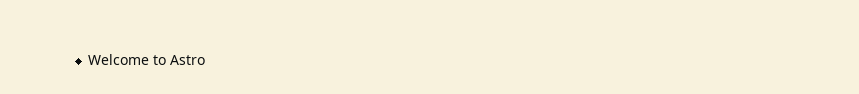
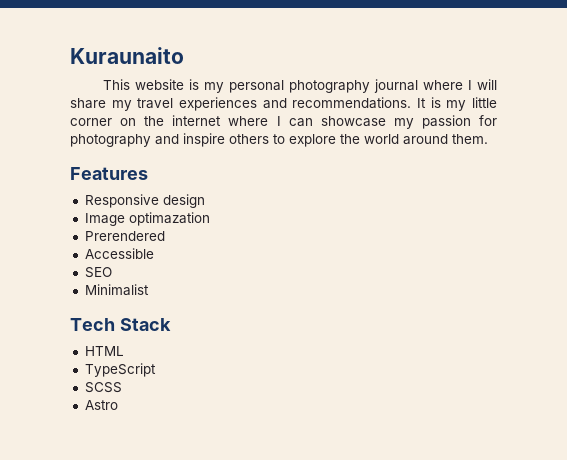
- Welcome to Astro
+ Kuraunaito
+ This website is my personal photography journal where I will share my travel experiences and recommendations. It is my little corner on the internet where I can showcase my passion for photography and inspire others to explore the world around them.
+ Features
+ Responsive design
+ Image optimazation
+ Prerendered
+ Accessible
+ SEO
+ Minimalist
+ Tech Stack
+ HTML
+ TypeScript
+ SCSS
+ Astro

